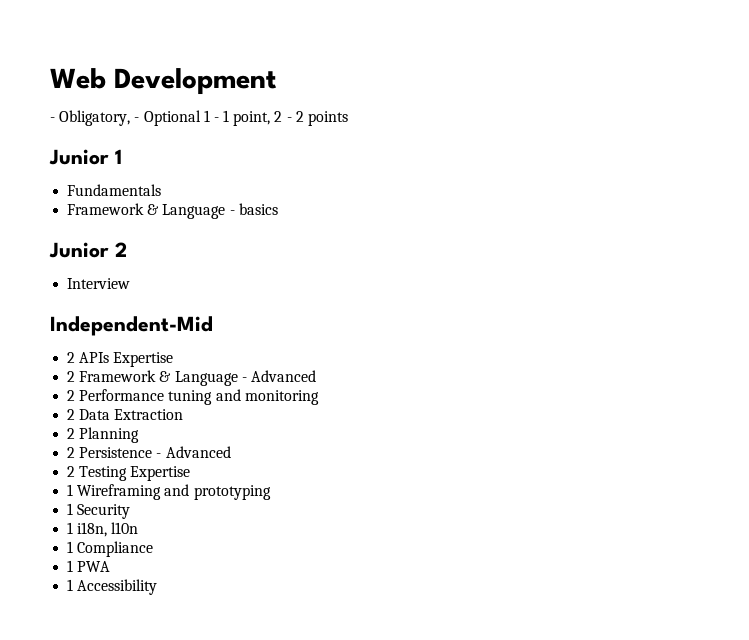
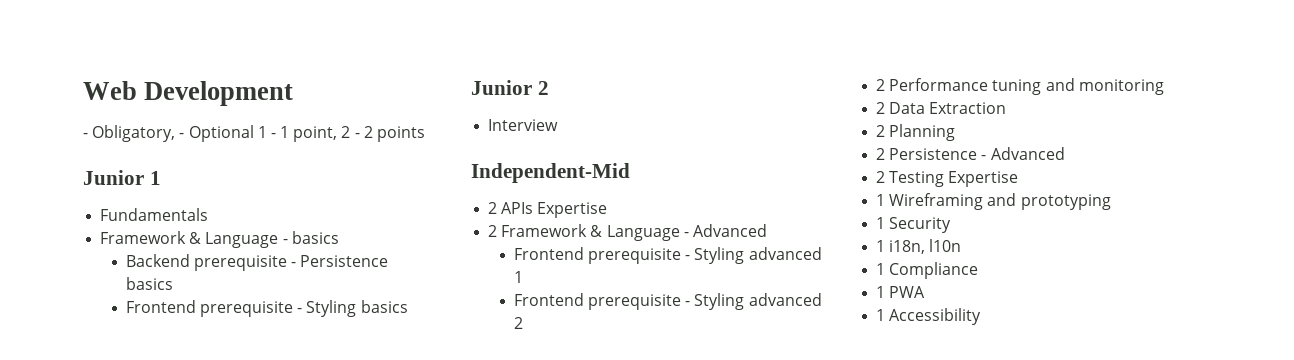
+ Backend prerequisite - Persistence basics
+ Frontend prerequisite - Styling basics
+ Frontend prerequisite - Styling advanced 1
+ Frontend prerequisite - Styling advanced 2

